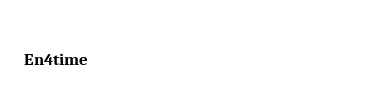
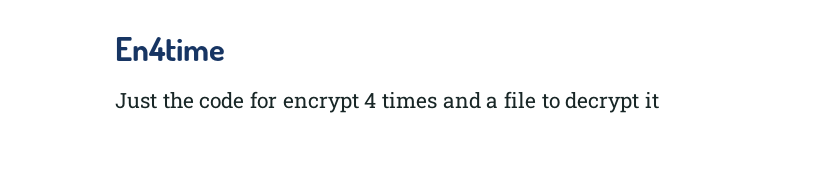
+ Just the code for encrypt 4 times and a file to decrypt it

